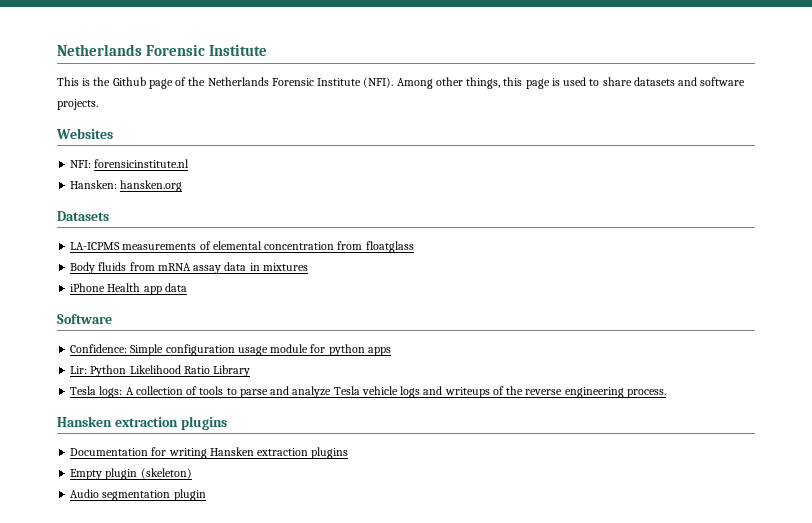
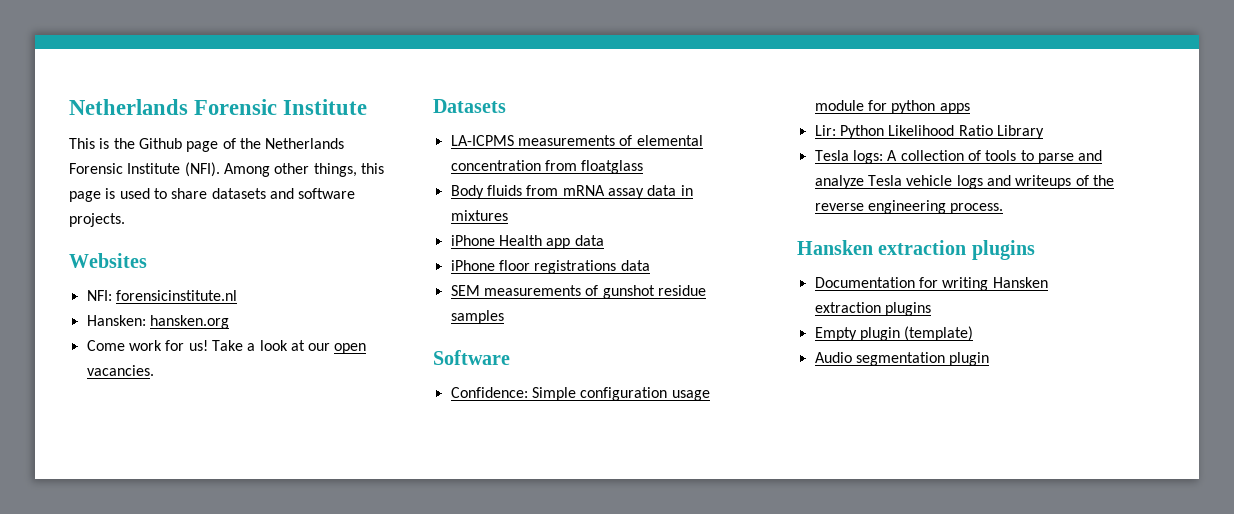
+ Come work for us! Take a look at our open vacancies.
+ iPhone floor registrations data
+ SEM measurements of gunshot residue samples
- Empty plugin (skeleton)
+ Empty plugin (template)

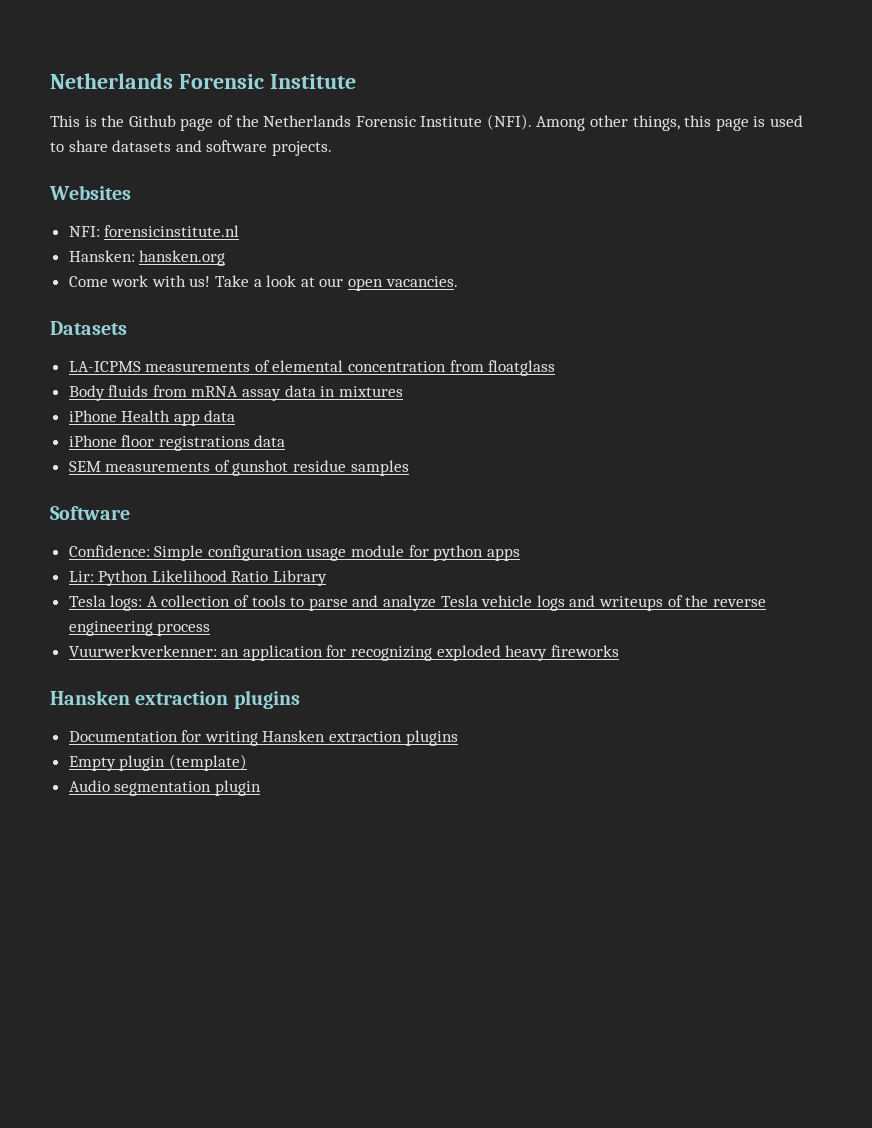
- Come work for us!
+ Come work with us!
- Tesla logs: A collection of tools to parse and analyze Tesla vehicle logs and writeups of the reverse engineering process.
+ Tesla logs: A collection of tools to parse and analyze Tesla vehicle logs and writeups of the reverse engineering process
+ Vuurwerkverkenner: an application for recognizing exploded heavy fireworks

